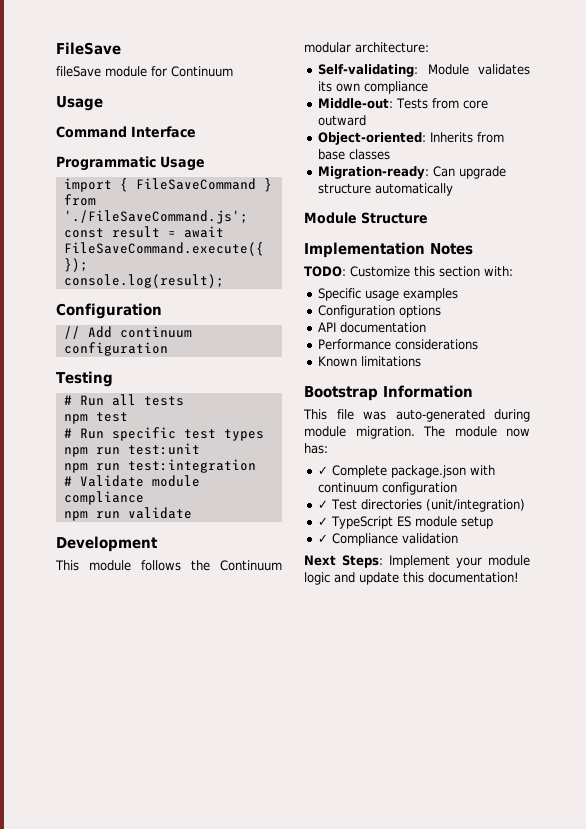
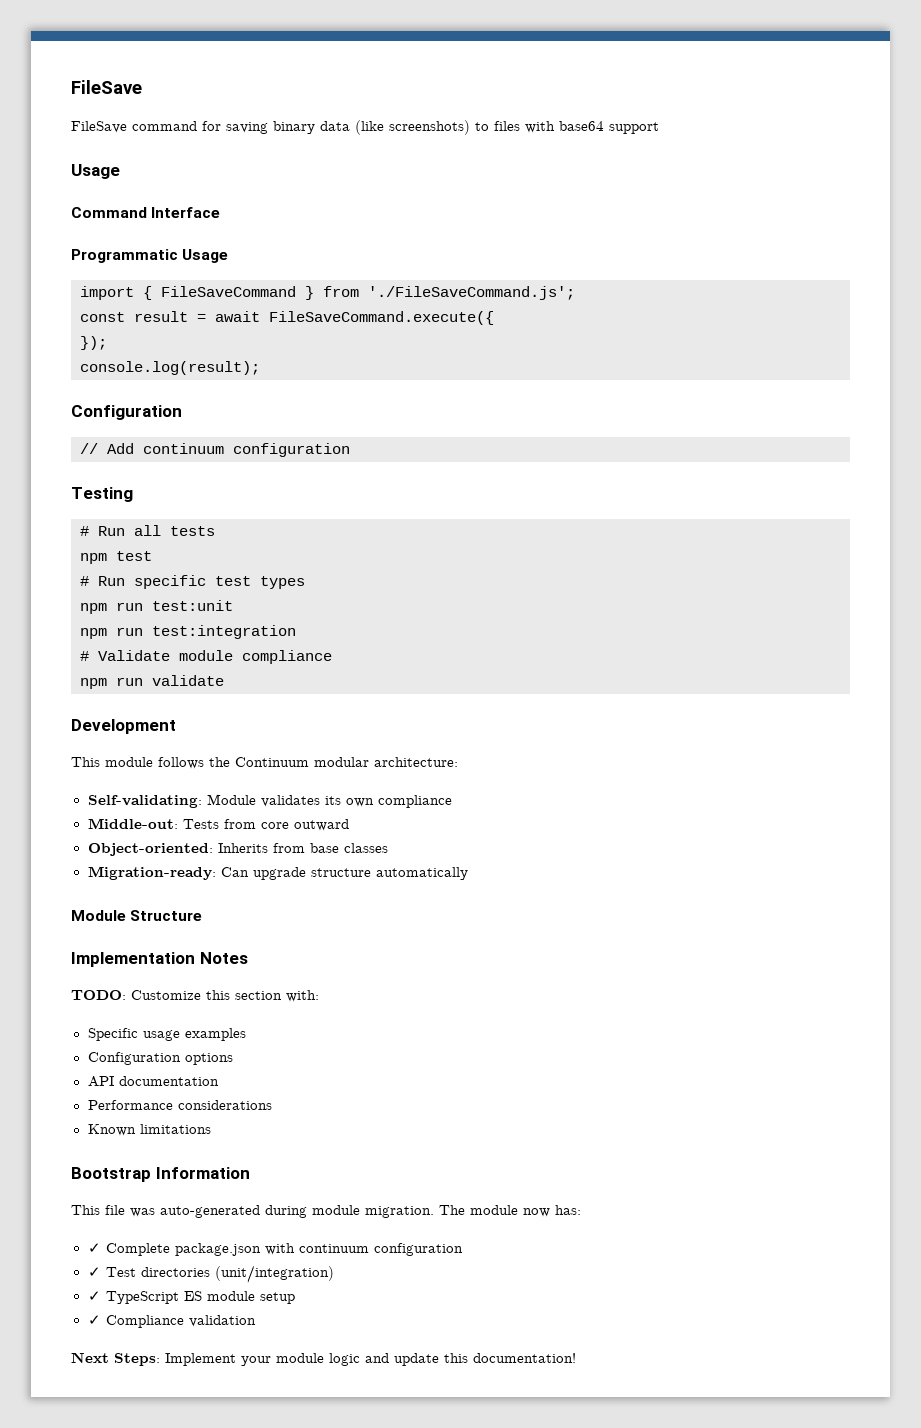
- fileSave module for Continuum
+ FileSave command for saving binary data (like screenshots) to files with base64 support

